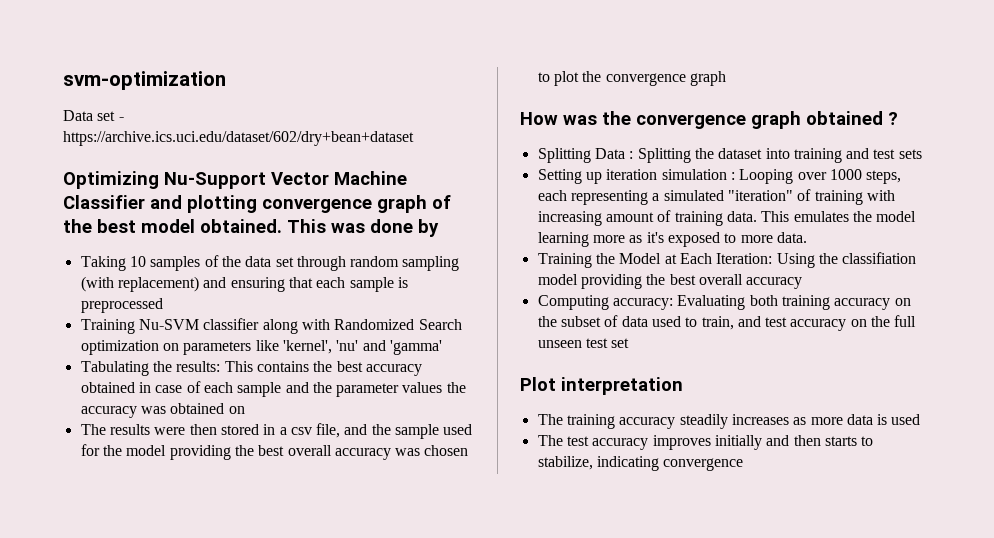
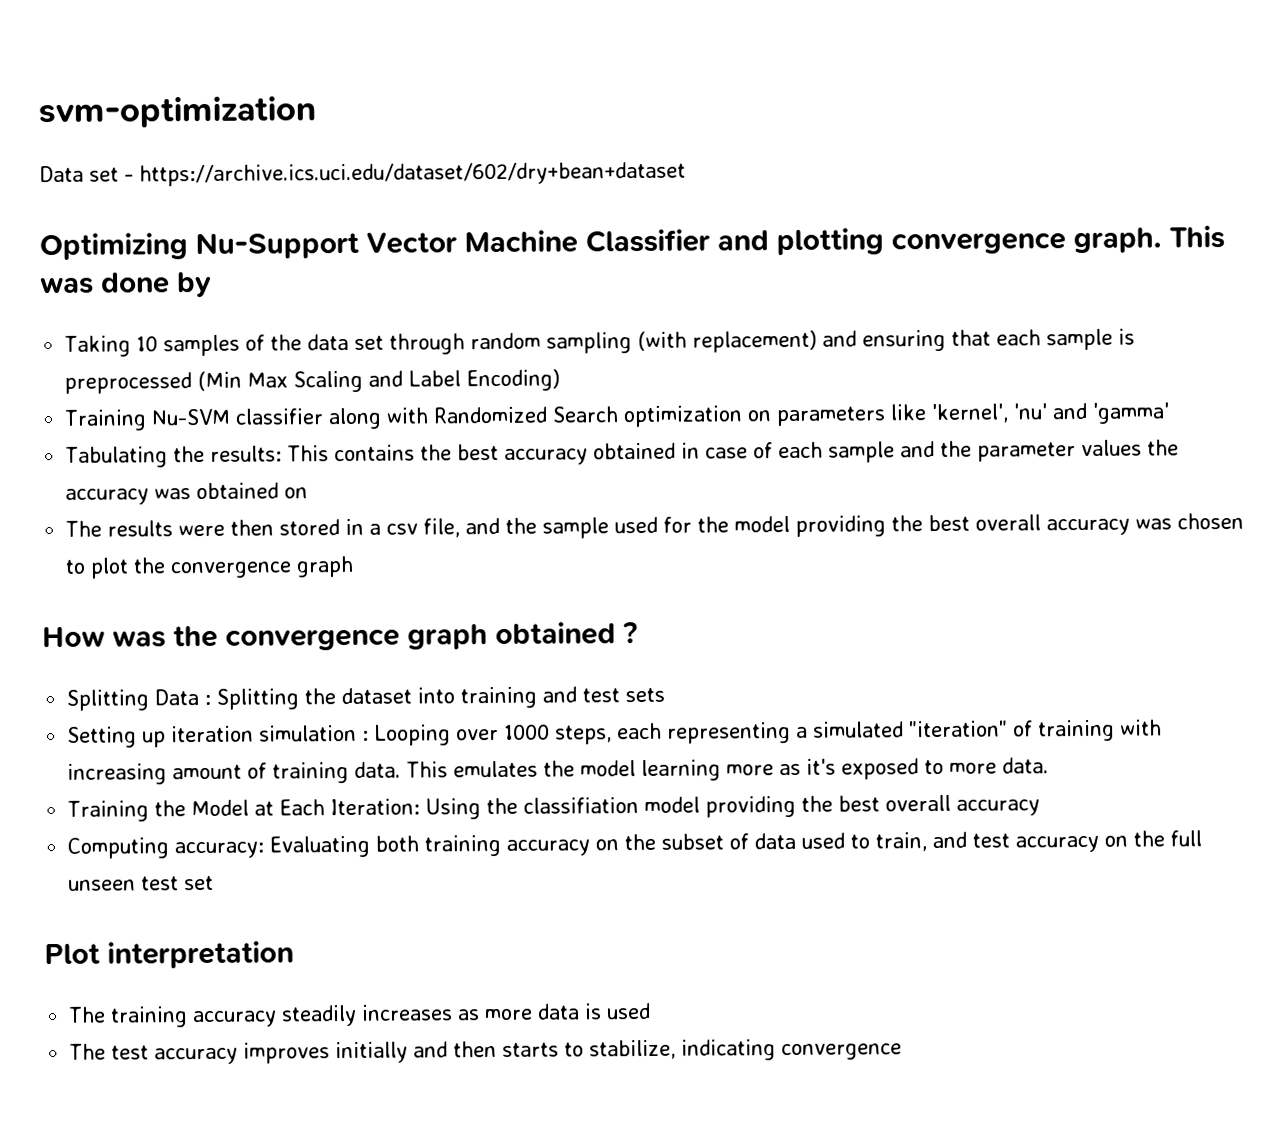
- Optimizing Nu-Support Vector Machine Classifier and plotting convergence graph of the best model obtained.
+ Optimizing Nu-Support Vector Machine Classifier and plotting convergence graph.
- Taking 10 samples of the data set through random sampling (with replacement) and ensuring that each sample is preprocessed
+ Taking 10 samples of the data set through random sampling (with replacement) and ensuring that each sample is preprocessed (Min Max Scaling and Label Encoding)

